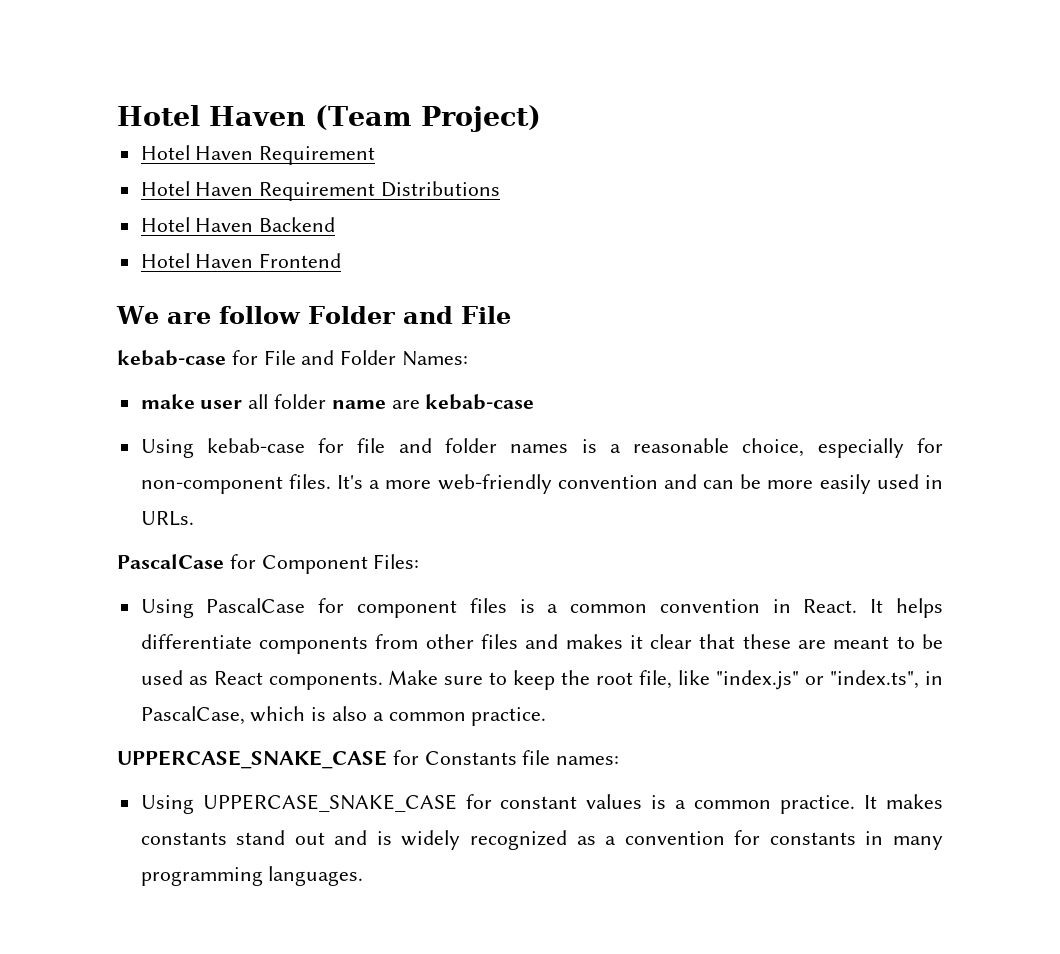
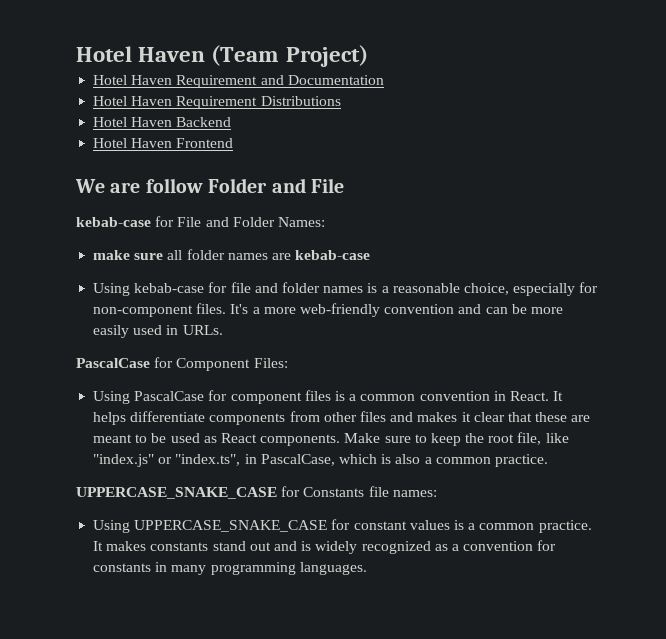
  Hotel Haven (Team Project)
- Hotel Haven Requirement
+ Hotel Haven Requirement and Documentation
- make user all folder name are kebab-case
+ make sure all folder names are kebab-case

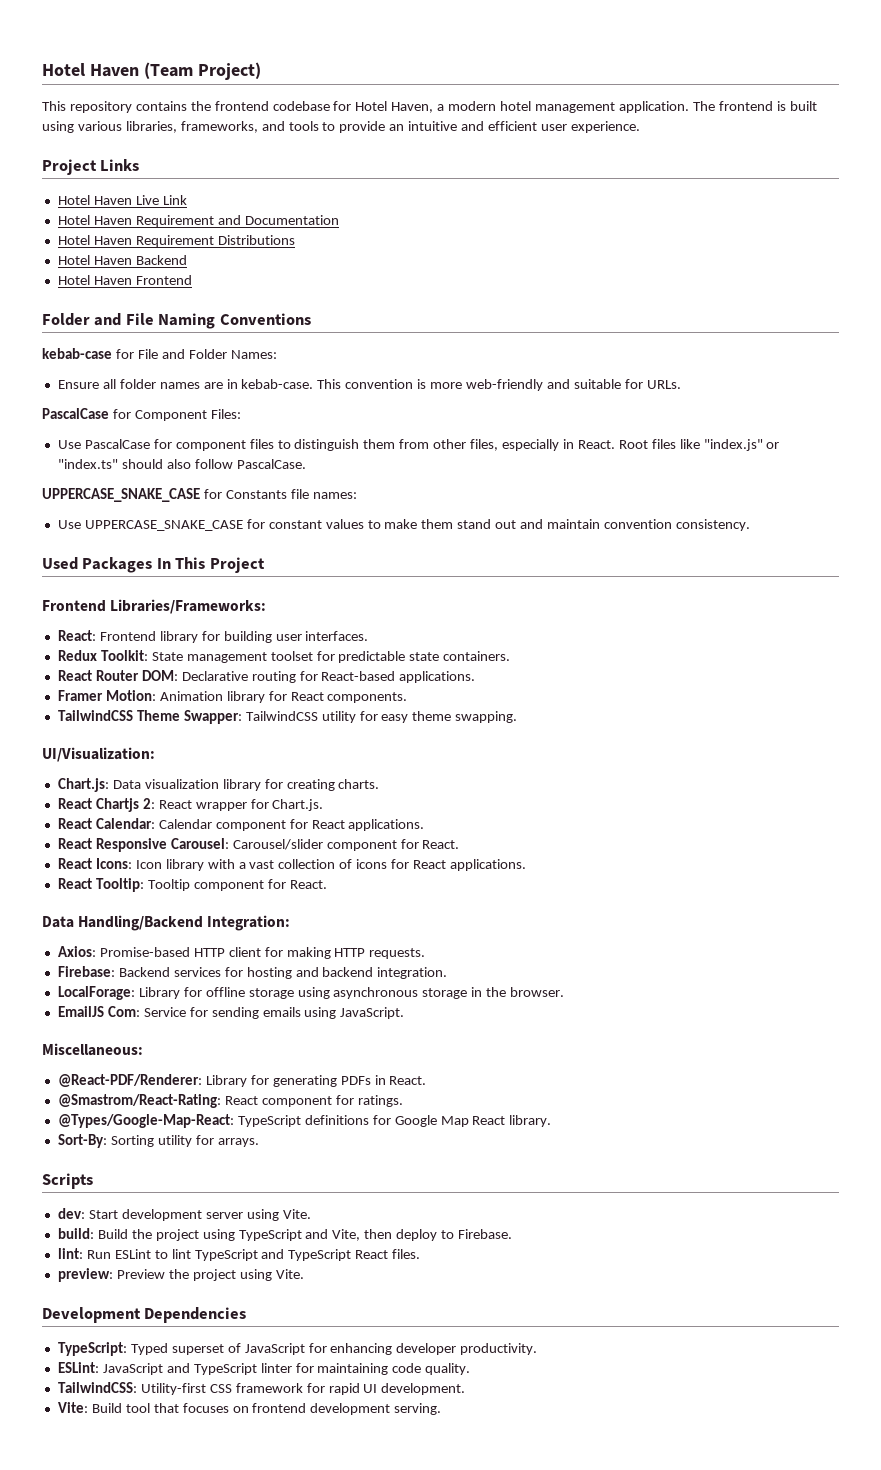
+ This repository contains the frontend codebase for Hotel Haven, a modern hotel management application. The frontend is built using various libraries, frameworks, and tools to provide an intuitive and efficient user experience.
+ Project Links
+ Hotel Haven Live Link
- We are follow Folder and File
+ Folder and File Naming Conventions
- make sure all folder names are kebab-case
- Using kebab-case for file and folder names is a reasonable choice, especially for non-component files. It's a more web-friendly convention and can be more easily used in URLs.
+ Ensure all folder names are in kebab-case. This convention is more web-friendly and suitable for URLs.
- Using PascalCase for component files is a common convention in React. It helps differentiate components from other files and makes it clear that these are meant to be used as React components. Make sure to keep the root file, like "index.js" or "index.ts", in PascalCase, which is also a common practice.
+ Use PascalCase for component files to distinguish them from other files, especially in React. Root files like "index.js" or "index.ts" should also follow PascalCase.
- Using UPPERCASE_SNAKE_CASE for constant values is a common practice. It makes constants stand out and is widely recognized as a convention for constants in many programming languages.
+ Use UPPERCASE_SNAKE_CASE for constant values to make them stand out and maintain convention consistency.
+ Used Packages In This Project
+ Frontend Libraries/Frameworks:
+ React: Frontend library for building user interfaces.
+ Redux Toolkit: State management toolset for predictable state containers.
+ React Router DOM: Declarative routing for React-based applications.
+ Framer Motion: Animation library for React components.
+ TailwindCSS Theme Swapper: TailwindCSS utility for easy theme swapping.
+ UI/Visualization:
+ Chart.js: Data visualization library for creating charts.
+ React Chartjs 2: React wrapper for Chart.js.
+ React Calendar: Calendar component for React applications.
+ React Responsive Carousel: Carousel/slider component for React.
+ React Icons: Icon library with a vast collection of icons for React applications.
+ React Tooltip: Tooltip component for React.
+ Data Handling/Backend Integration:
+ Axios: Promise-based HTTP client for making HTTP requests.
+ Firebase: Backend services for hosting and backend integration.
+ LocalForage: Library for offline storage using asynchronous storage in the browser.
+ EmailJS Com: Service for sending emails using JavaScript.
+ Miscellaneous:
+ @React-PDF/Renderer: Library for generating PDFs in React.
+ @Smastrom/React-Rating: React component for ratings.
+ @Types/Google-Map-React: TypeScript definitions for Google Map React library.
+ Sort-By: Sorting utility for arrays.
+ Scripts
+ dev: Start development server using Vite.
+ build: Build the project using TypeScript and Vite, then deploy to Firebase.
+ lint: Run ESLint to lint TypeScript and TypeScript React files.
+ preview: Preview the project using Vite.
+ Development Dependencies
+ TypeScript: Typed superset of JavaScript for enhancing developer productivity.
+ ESLint: JavaScript and TypeScript linter for maintaining code quality.
+ TailwindCSS: Utility-first CSS framework for rapid UI development.
+ Vite: Build tool that focuses on frontend development serving.

